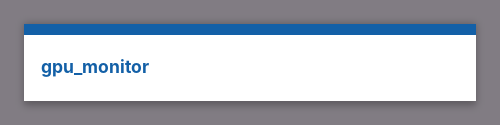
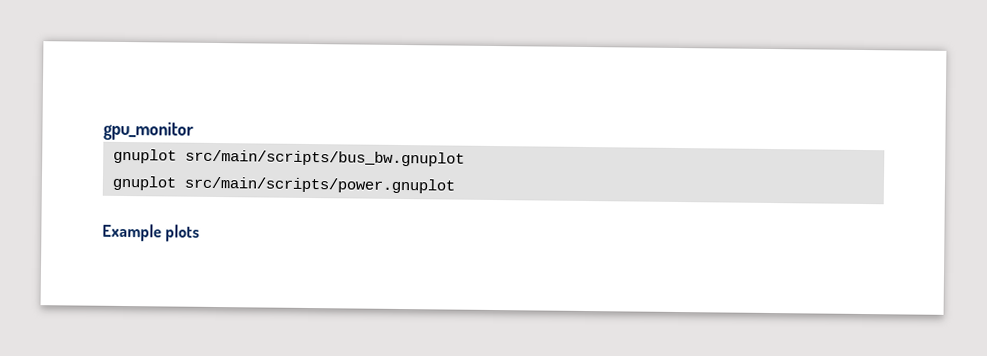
+ gnuplot src/main/scripts/bus_bw.gnuplot
+ gnuplot src/main/scripts/power.gnuplot
+ Example plots

